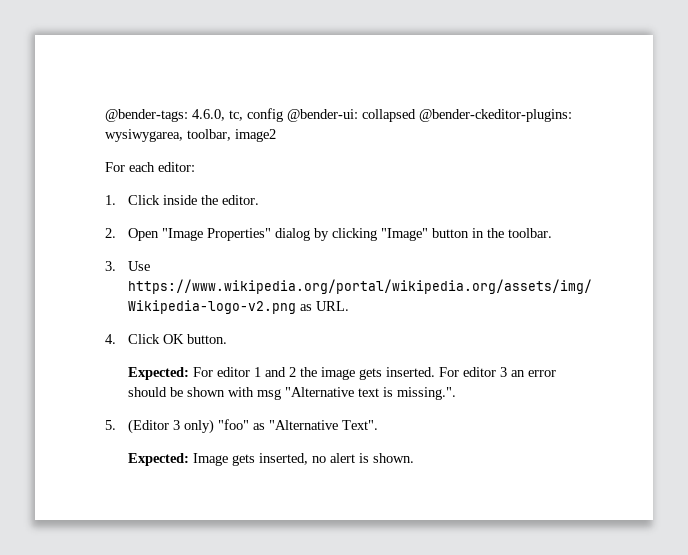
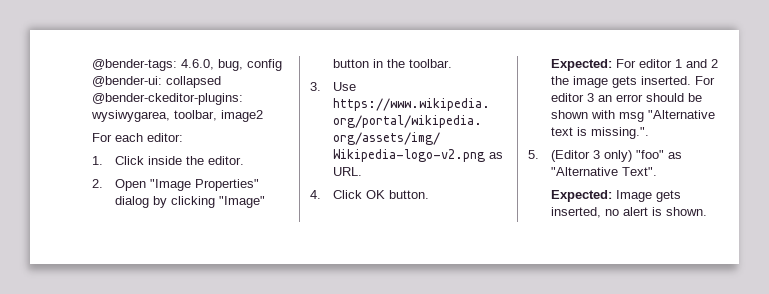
- @bender-tags: 4.6.0, tc, config @bender-ui: collapsed @bender-ckeditor-plugins: wysiwygarea, toolbar, image2
+ @bender-tags: 4.6.0, bug, config @bender-ui: collapsed @bender-ckeditor-plugins: wysiwygarea, toolbar, image2

